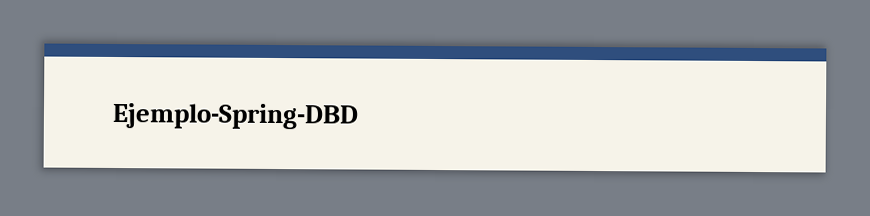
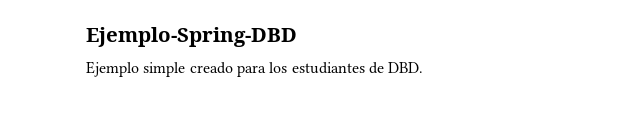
+ Ejemplo simple creado para los estudiantes de DBD.

